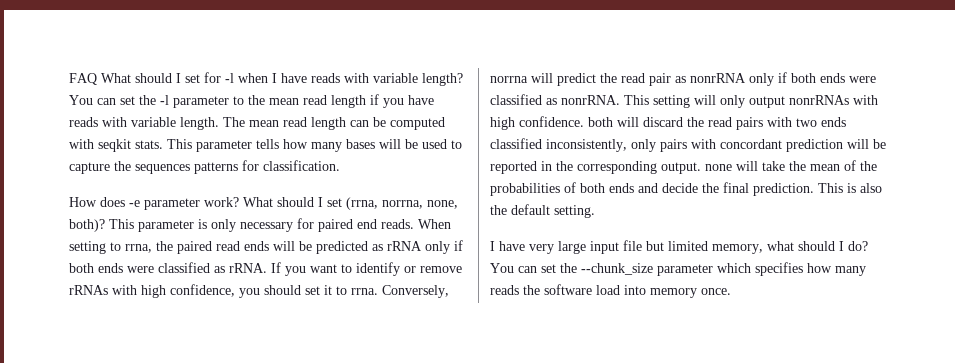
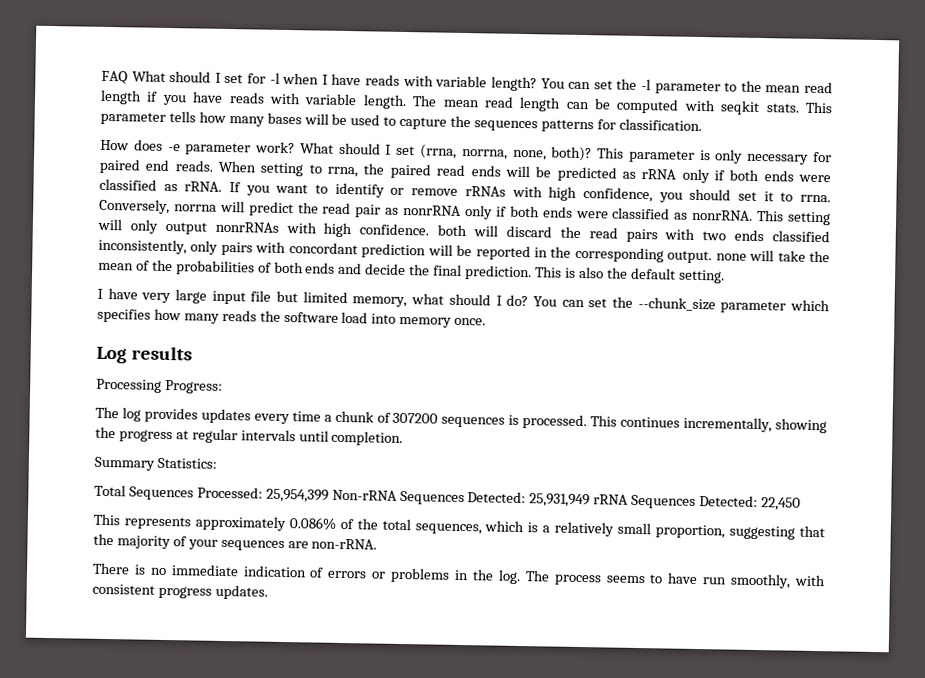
+ Log results
+ Processing Progress:
+ The log provides updates every time a chunk of 307200 sequences is processed. This continues incrementally, showing the progress at regular intervals until completion.
+ Summary Statistics:
+ Total Sequences Processed: 25,954,399 Non-rRNA Sequences Detected: 25,931,949 rRNA Sequences Detected: 22,450
+ This represents approximately 0.086% of the total sequences, which is a relatively small proportion, suggesting that the majority of your sequences are non-rRNA.
+ There is no immediate indication of errors or problems in the log. The process seems to have run smoothly, with consistent progress updates.

